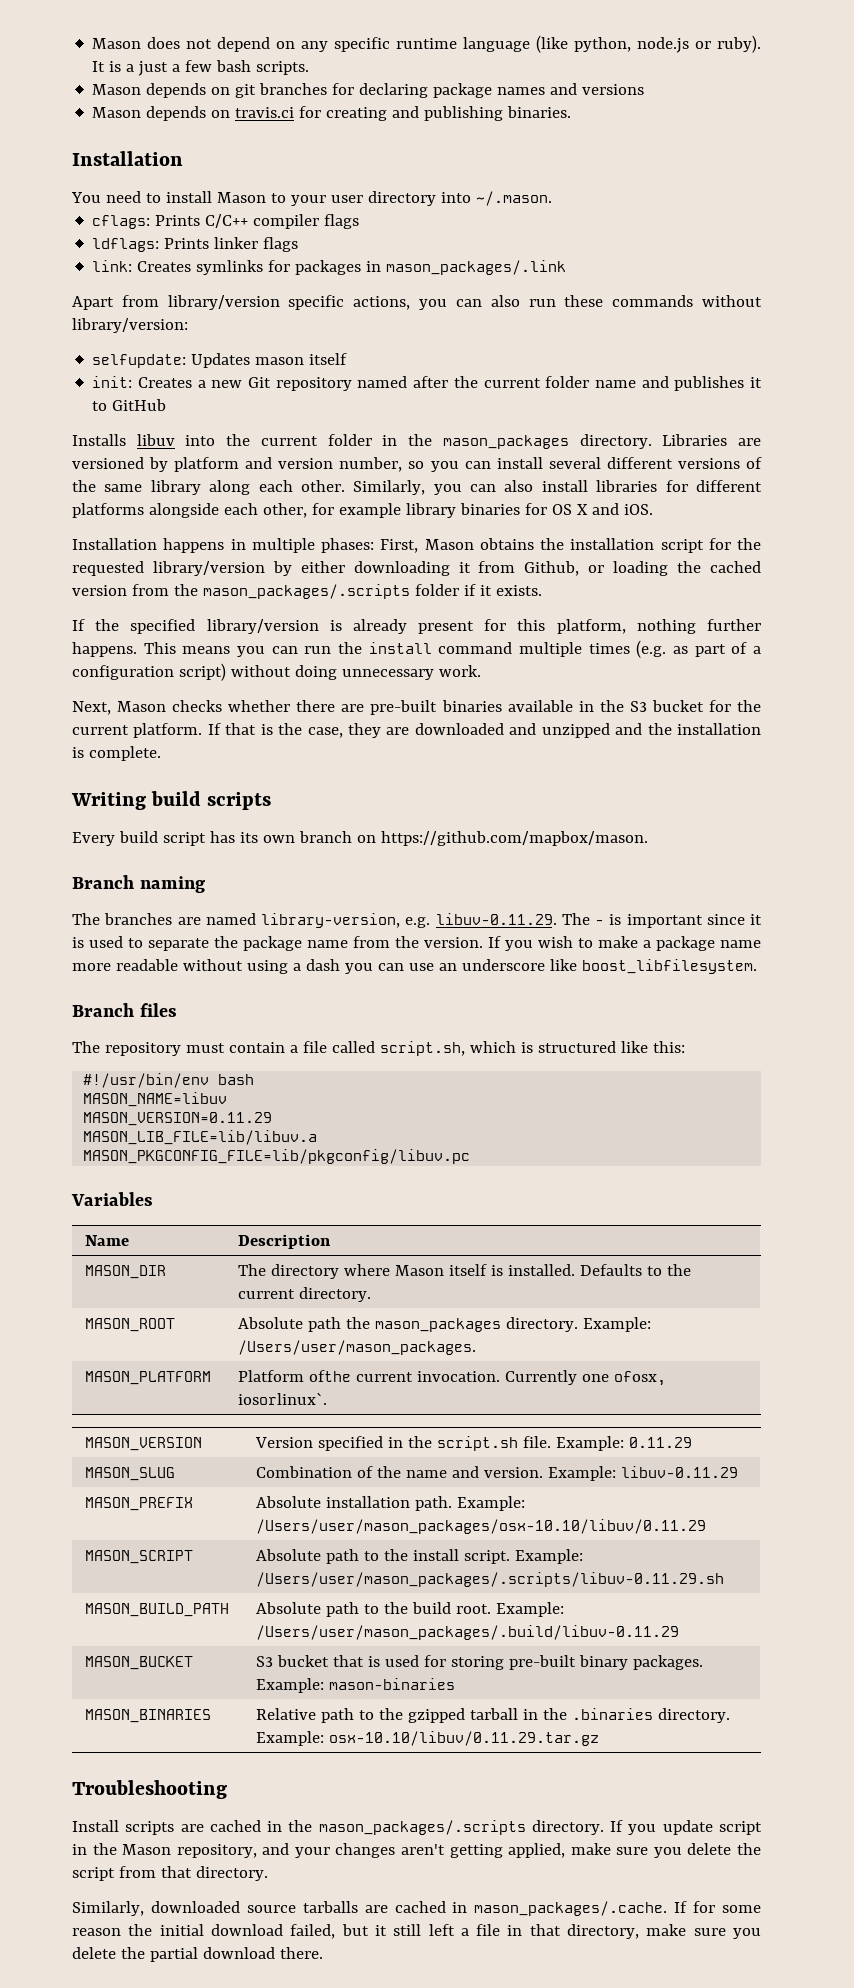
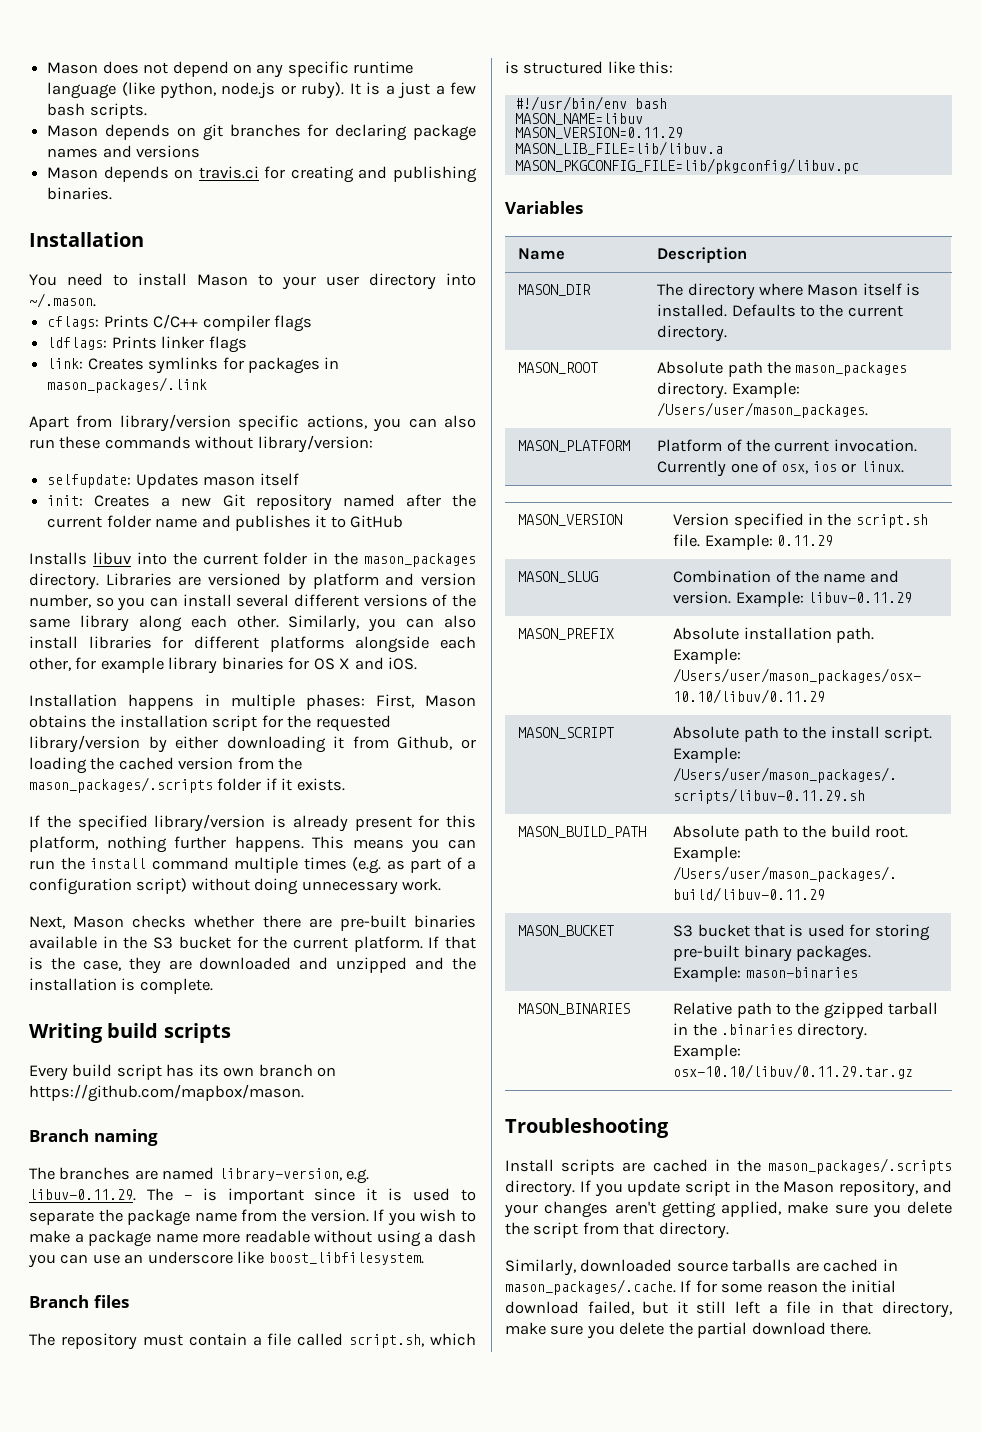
- MASON_PLATFORM | Platform ofthe current invocation. Currently one ofosx, iosorlinux`.
+ MASON_PLATFORM | Platform of the current invocation. Currently one of osx, ios or linux.

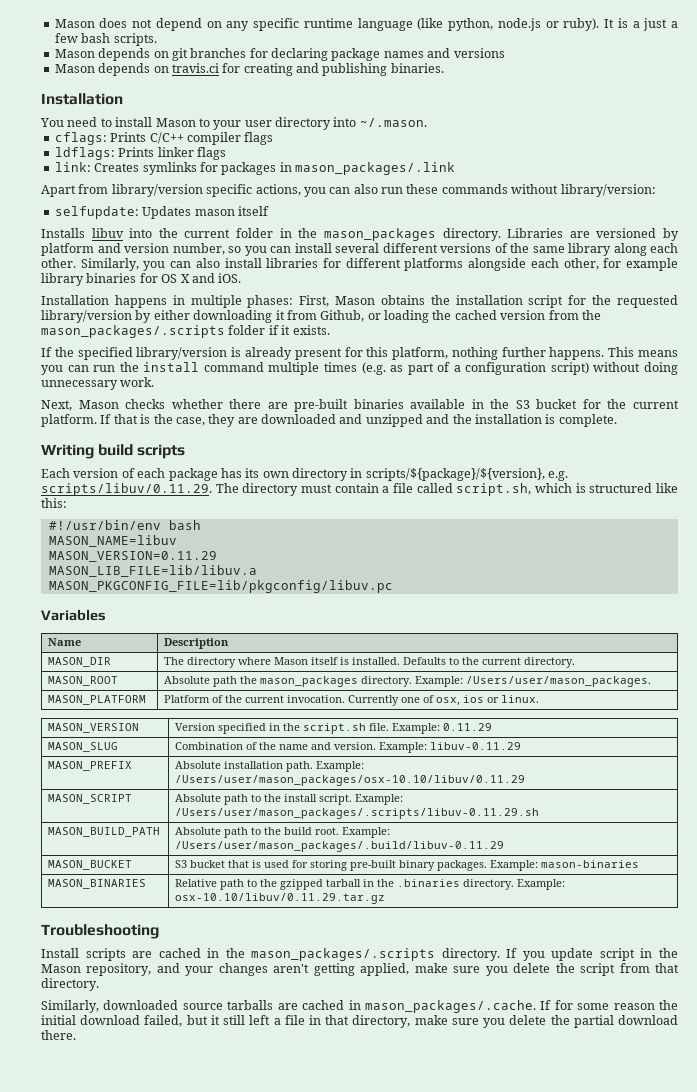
- init: Creates a new Git repository named after the current folder name and publishes it to GitHub
- Every build script has its own branch on https://github.com/mapbox/mason.
- Branch naming
- The branches are named library-version, e.g. libuv-0.11.29. The - is important since it is used to separate the package name from the version. If you wish to make a package name more readable without using a dash you can use an underscore like boost_libfilesystem.
- Branch files
- The repository must contain a file called script.sh, which is structured like this:
+ Each version of each package has its own directory in scripts/${package}/${version}, e.g. scripts/libuv/0.11.29. The directory must contain a file called script.sh, which is structured like this:

